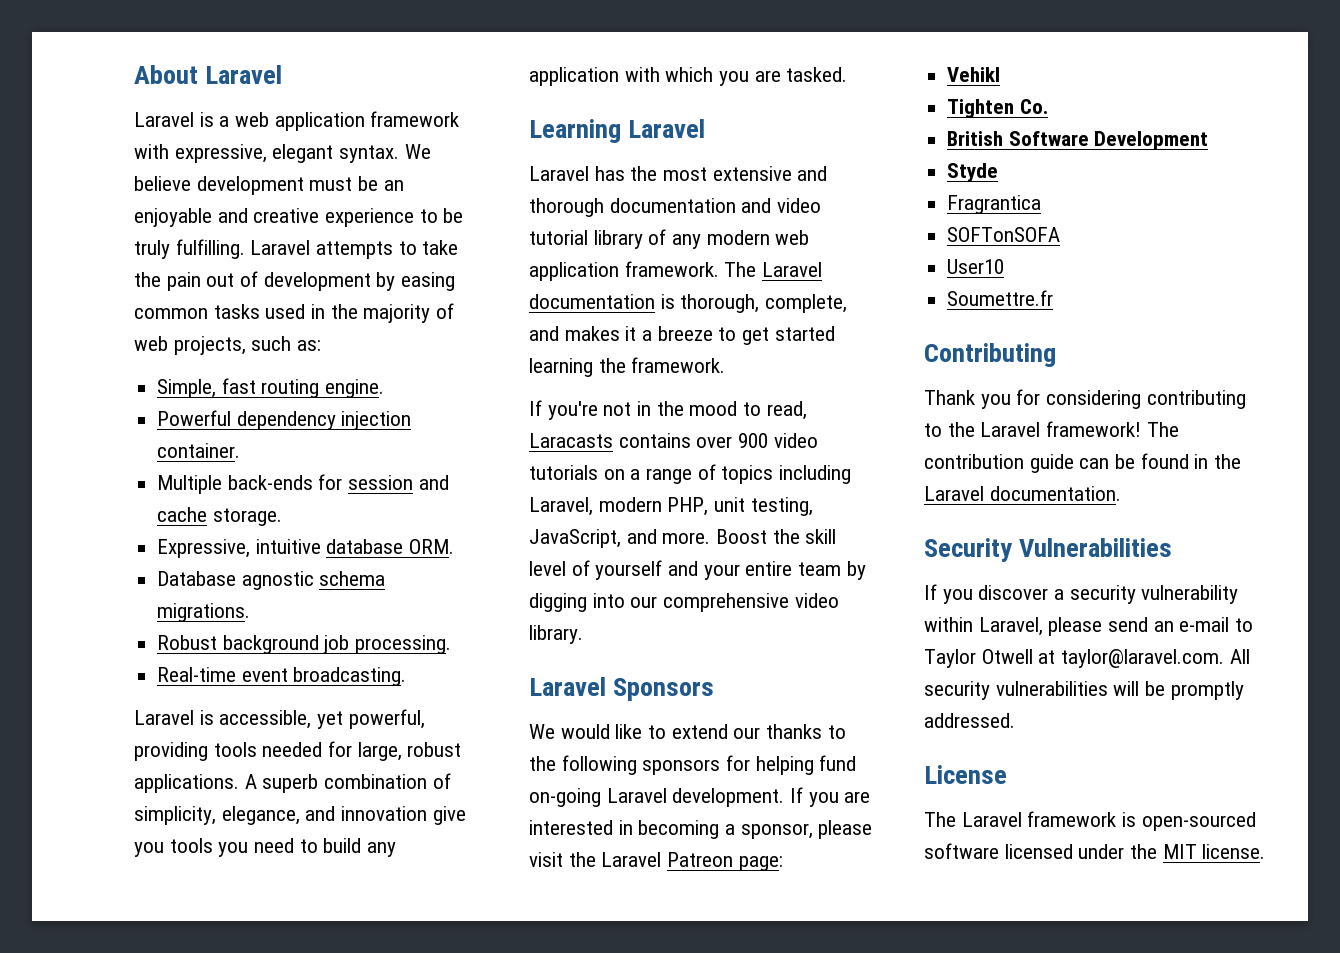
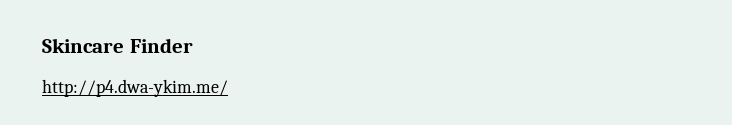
- About Laravel
- Laravel is a web application framework with expressive, elegant syntax. We believe development must be an enjoyable and creative experience to be truly fulfilling. Laravel attempts to take the pain out of development by easing common tasks used in the majority of web projects, such as:
- Simple, fast routing engine.
- Powerful dependency injection container.
- Multiple back-ends for session and cache storage.
- Expressive, intuitive database ORM.
- Database agnostic schema migrations.
- Robust background job processing.
- Real-time event broadcasting.
- Laravel is accessible, yet powerful, providing tools needed for large, robust applications. A superb combination of simplicity, elegance, and innovation give you tools you need to build any application with which you are tasked.
- Learning Laravel
- Laravel has the most extensive and thorough documentation and video tutorial library of any modern web application framework. The Laravel documentation is thorough, complete, and makes it a breeze to get started learning the framework.
- If you're not in the mood to read, Laracasts contains over 900 video tutorials on a range of topics including Laravel, modern PHP, unit testing, JavaScript, and more. Boost the skill level of yourself and your entire team by digging into our comprehensive video library.
- Laravel Sponsors
- We would like to extend our thanks to the following sponsors for helping fund on-going Laravel development. If you are interested in becoming a sponsor, please visit the Laravel Patreon page:
- Vehikl
- Tighten Co.
- British Software Development
- Styde
- Fragrantica
- SOFTonSOFA
- User10
- Soumettre.fr
- Contributing
- Thank you for considering contributing to the Laravel framework! The contribution guide can be found in the Laravel documentation.
- Security Vulnerabilities
- If you discover a security vulnerability within Laravel, please send an e-mail to Taylor Otwell at taylor@laravel.com. All security vulnerabilities will be promptly addressed.
- License
- The Laravel framework is open-sourced software licensed under the MIT license.
+ Skincare Finder
+ http://p4.dwa-ykim.me/

